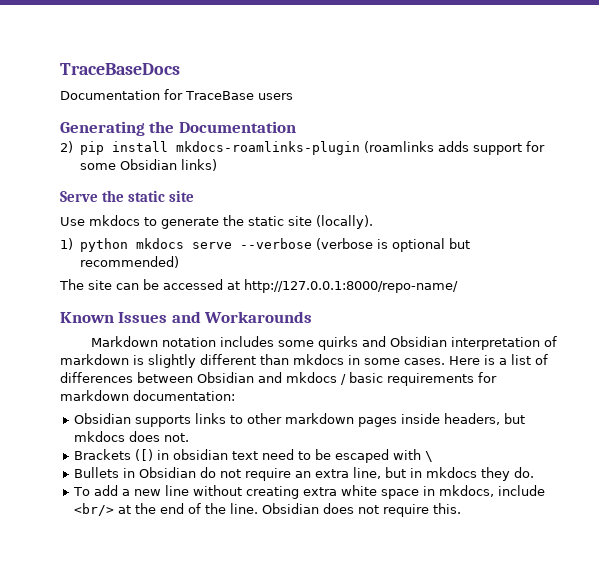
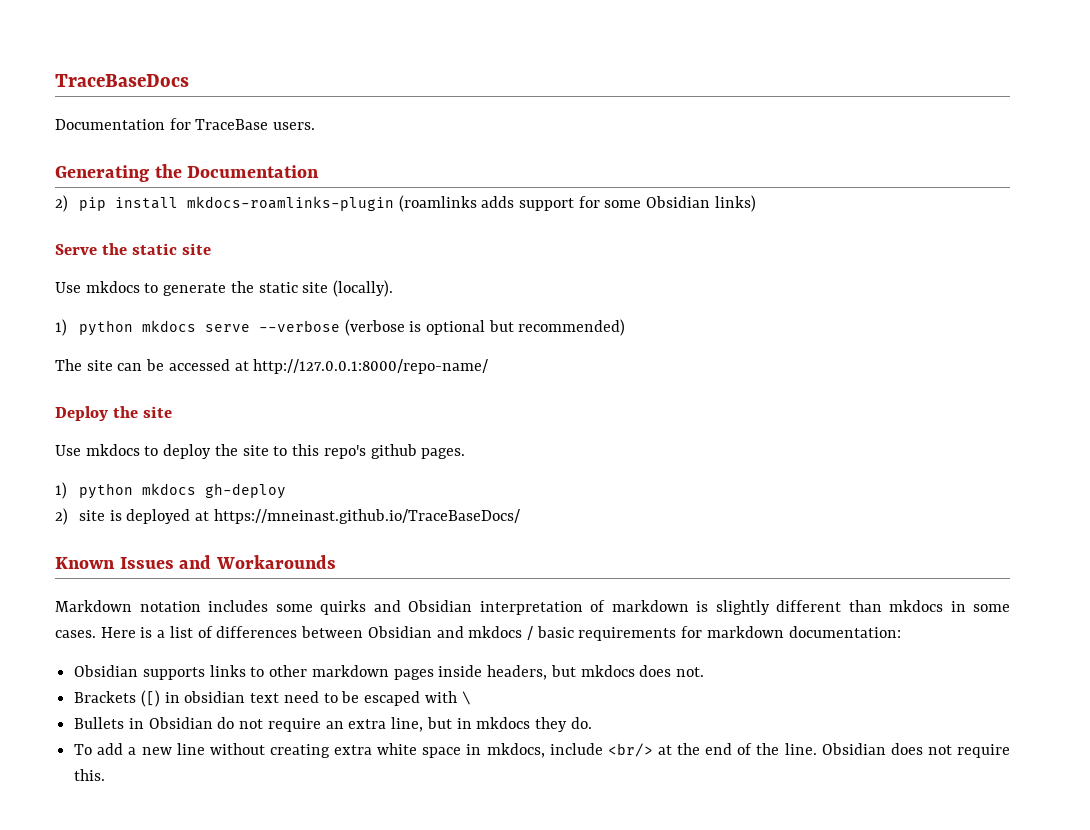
- Documentation for TraceBase users
+ Documentation for TraceBase users.
+ Deploy the site
+ Use mkdocs to deploy the site to this repo's github pages.
+ 1) python mkdocs gh-deploy
+ 2) site is deployed at https://mneinast.github.io/TraceBaseDocs/

